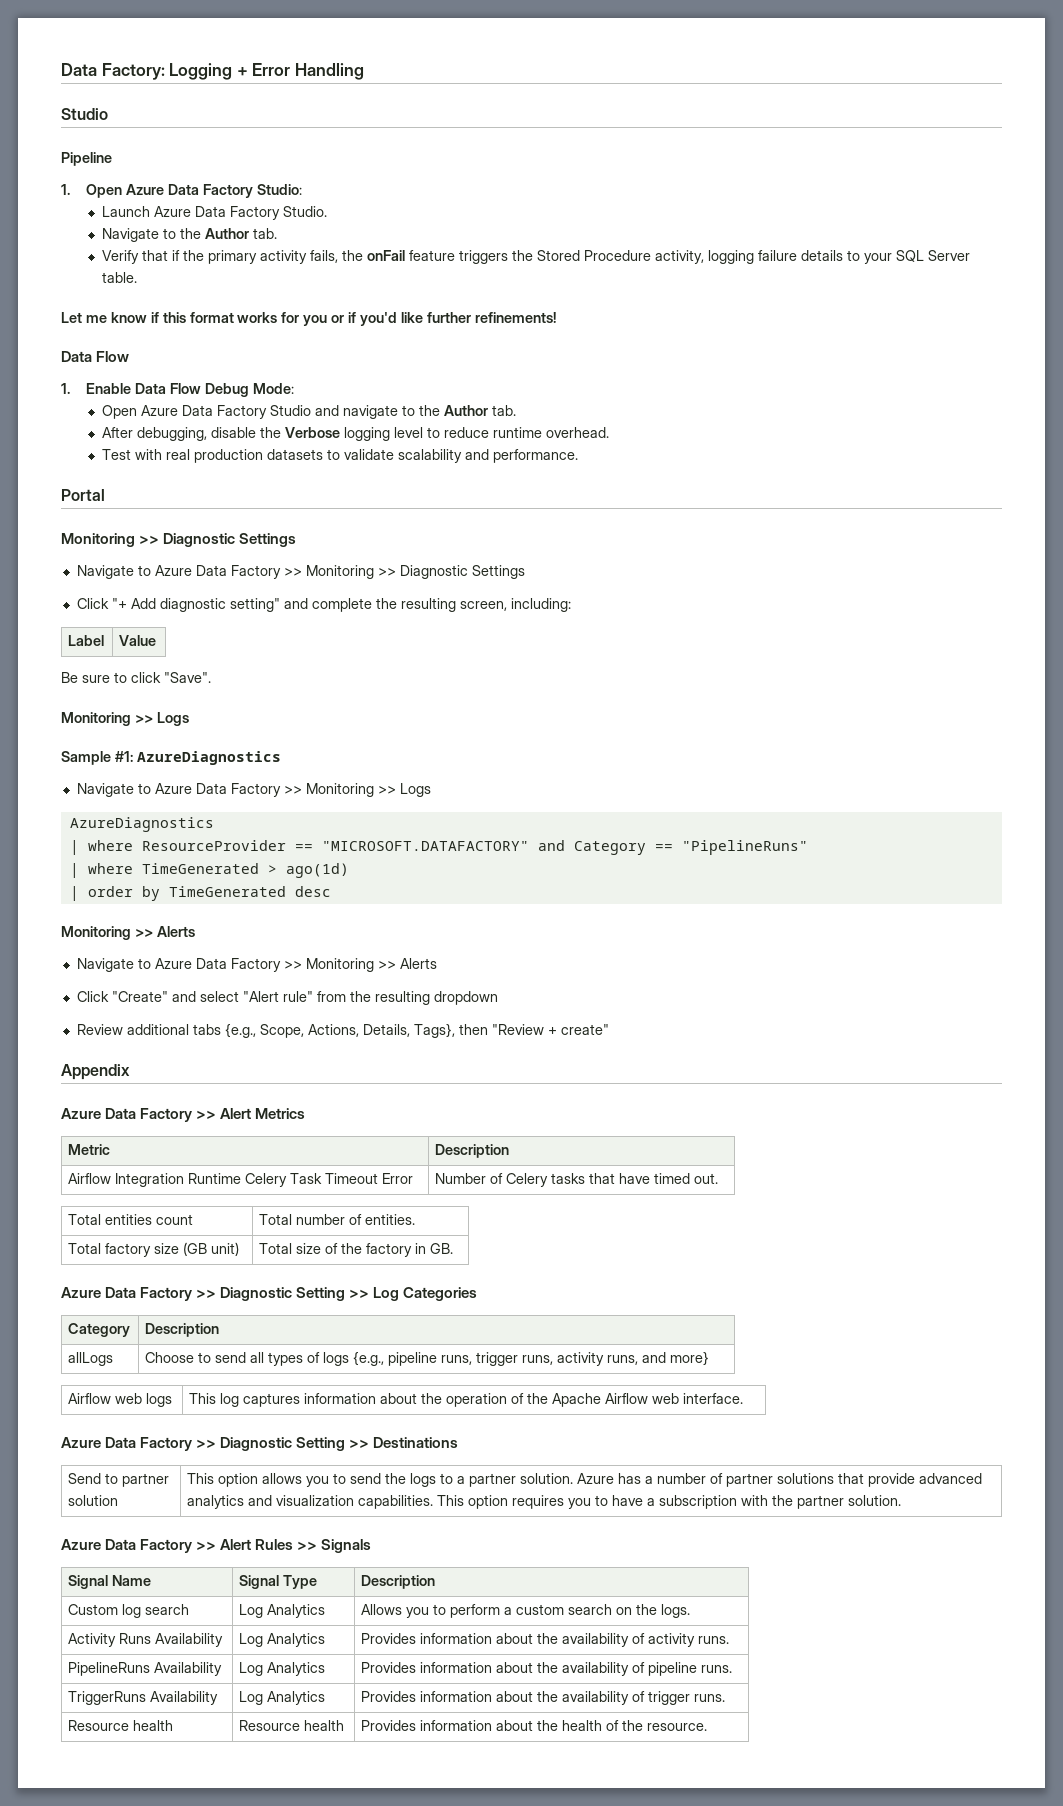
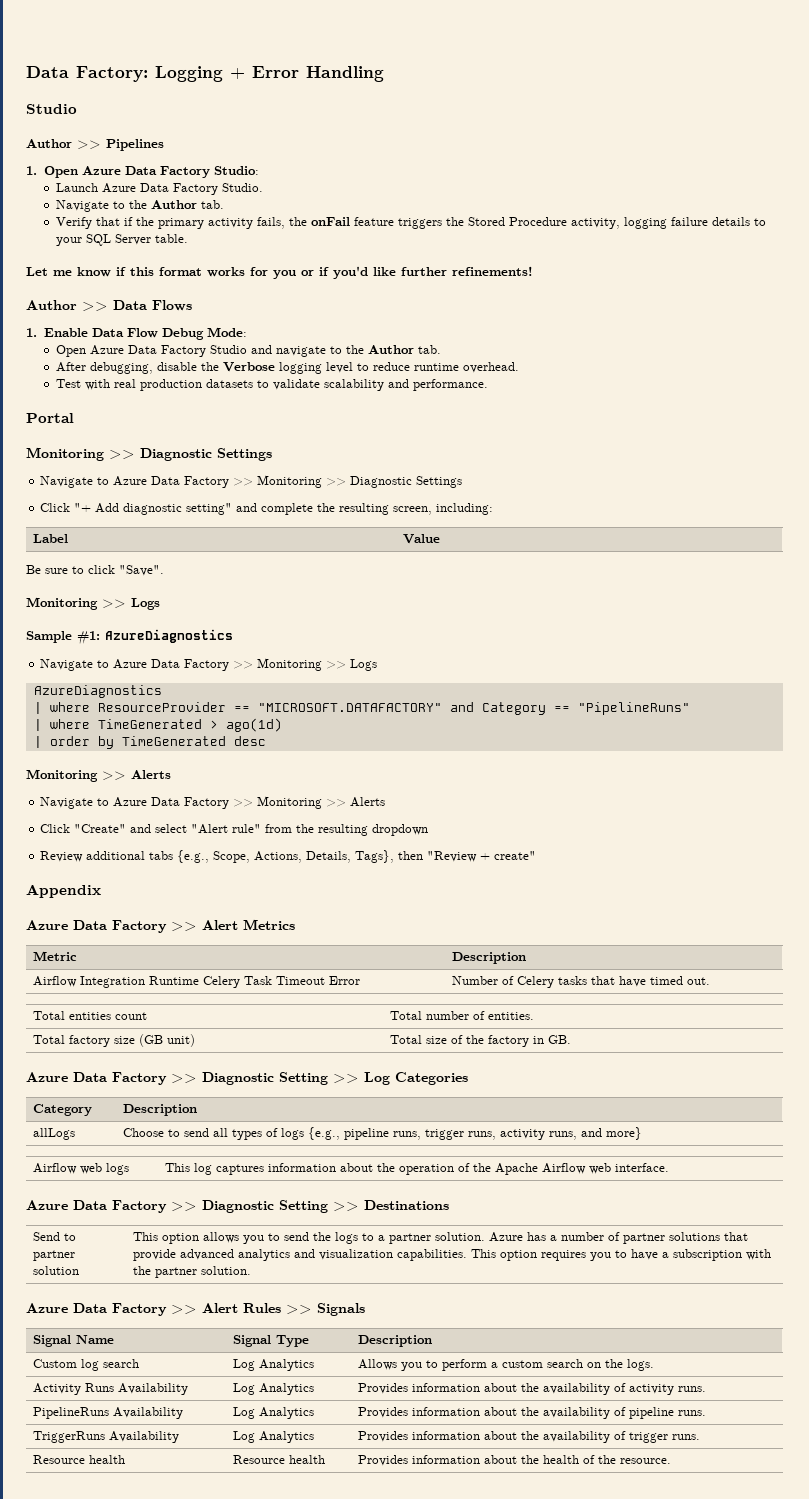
- Pipeline
+ Author >> Pipelines
  Let me know if this format works for you or if you'd like further refinements!
- Data Flow
+ Author >> Data Flows

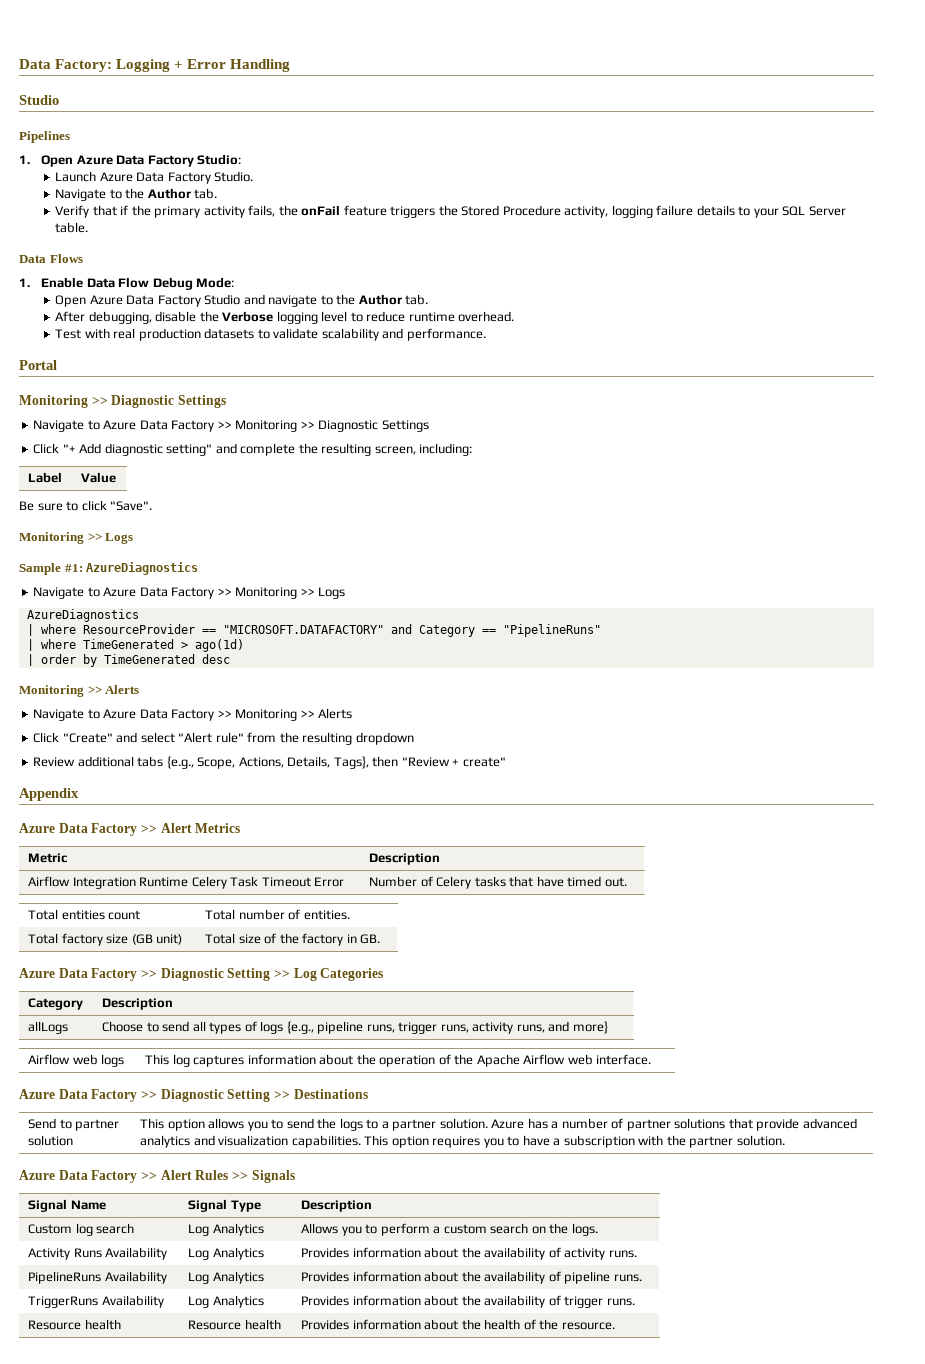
- Author >> Pipelines
+ Pipelines
- Let me know if this format works for you or if you'd like further refinements!
- Author >> Data Flows
+ Data Flows

